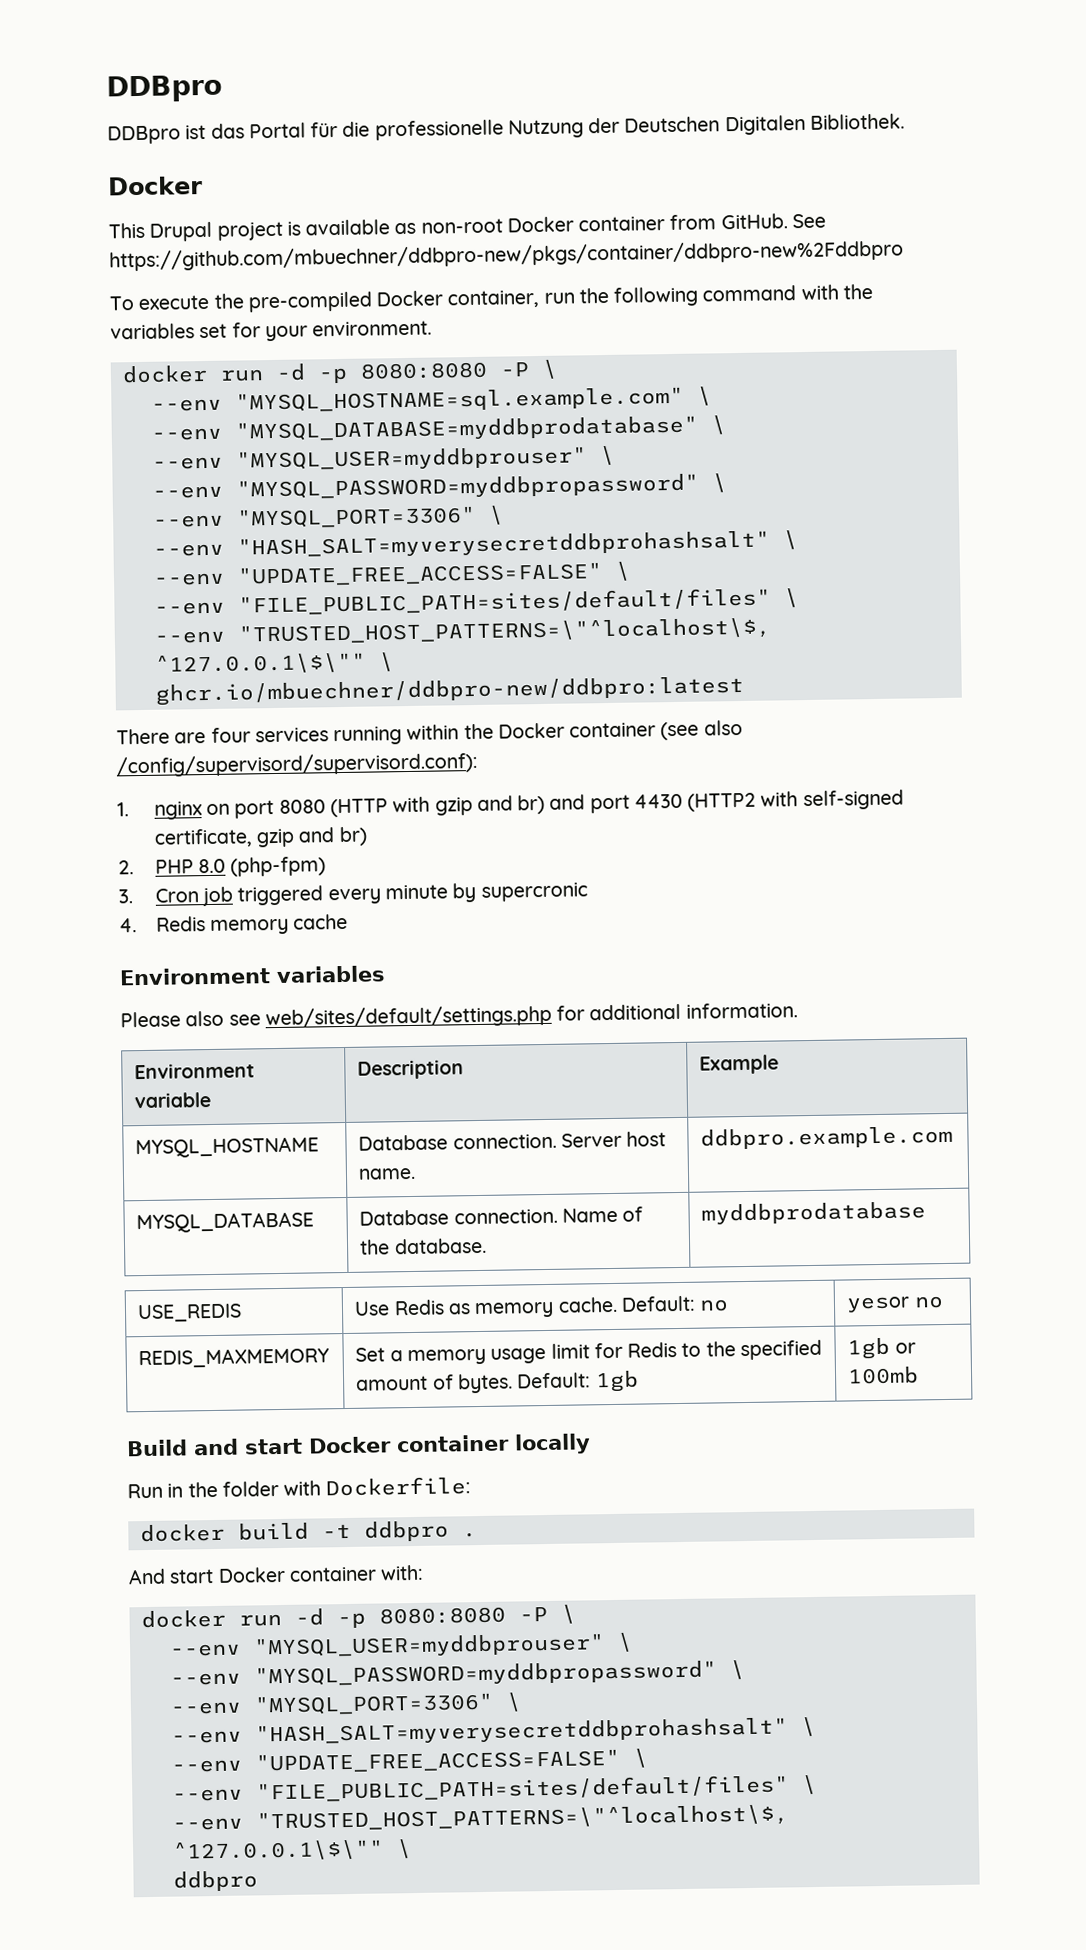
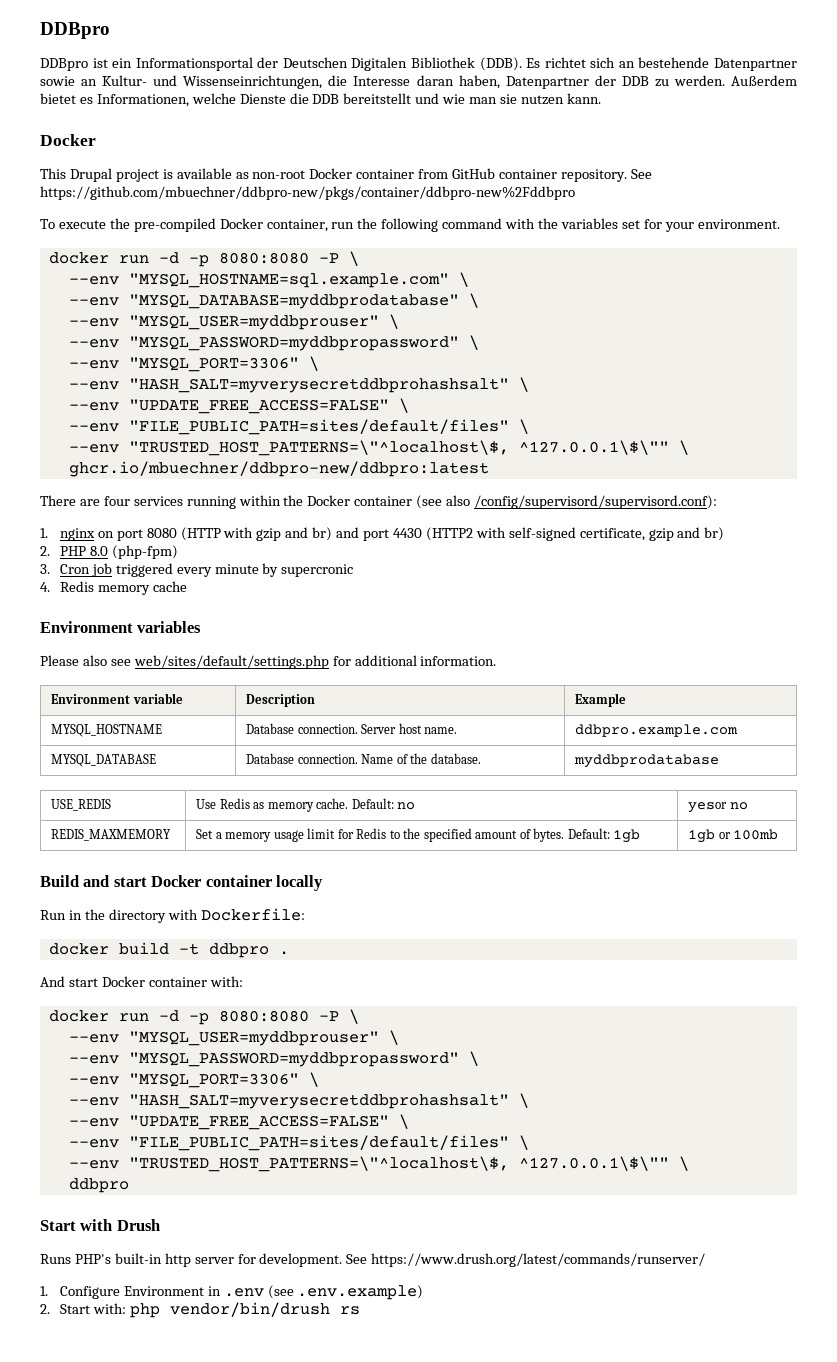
- DDBpro ist das Portal für die professionelle Nutzung der Deutschen Digitalen Bibliothek.
+ DDBpro ist ein Informationsportal der Deutschen Digitalen Bibliothek (DDB). Es richtet sich an bestehende Datenpartner sowie an Kultur- und Wissenseinrichtungen, die Interesse daran haben, Datenpartner der DDB zu werden. Außerdem bietet es Informationen, welche Dienste die DDB bereitstellt und wie man sie nutzen kann.
- This Drupal project is available as non-root Docker container from GitHub.
+ This Drupal project is available as non-root Docker container from GitHub container repository.
- Run in the folder with Dockerfile:
+ Run in the directory with Dockerfile:
+ Start with Drush
+ Runs PHP's built-in http server for development. See https://www.drush.org/latest/commands/runserver/
+ 1. Configure Environment in .env (see .env.example)
+ 2. Start with: php vendor/bin/drush rs

